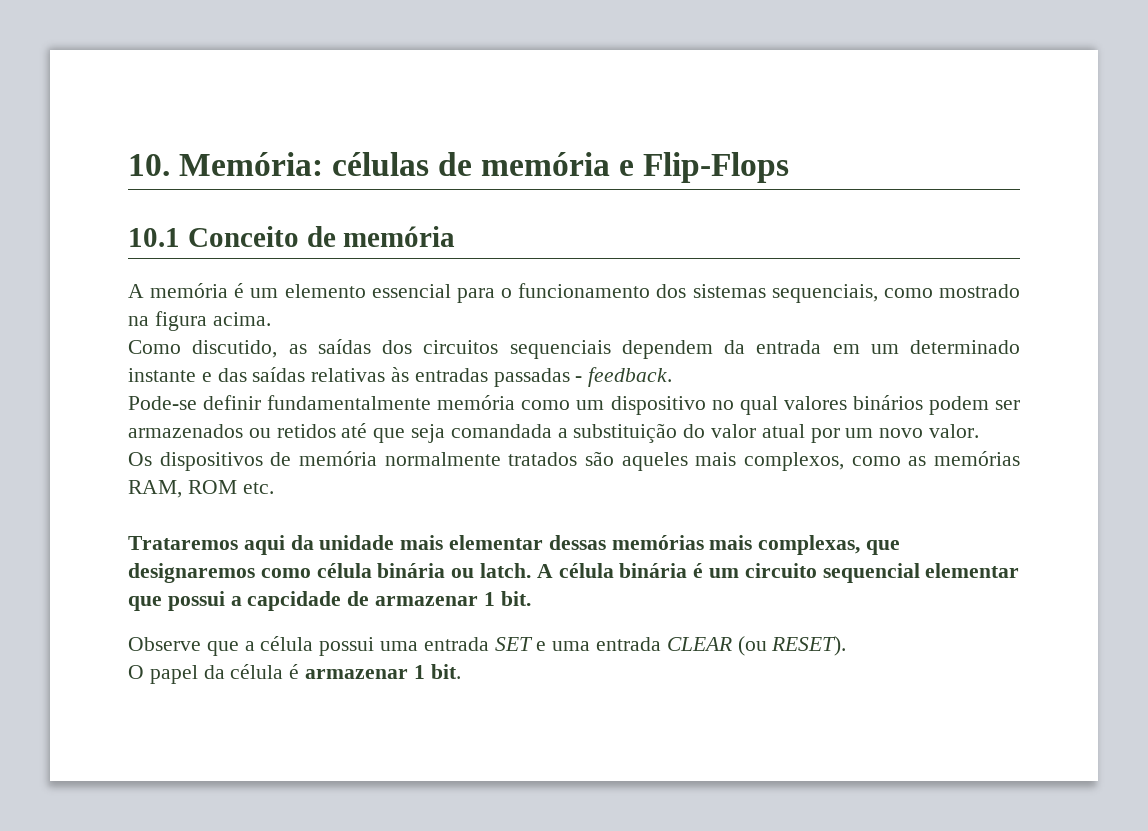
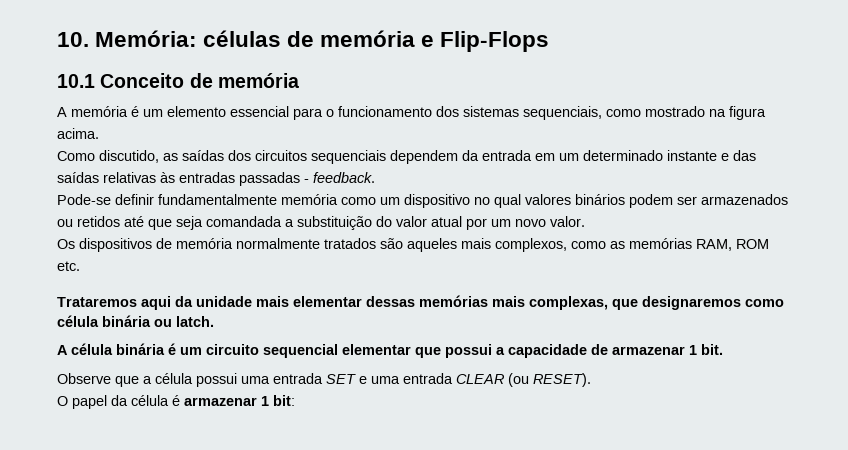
- Trataremos aqui da unidade mais elementar dessas memórias mais complexas, que designaremos como célula binária ou latch. A célula binária é um circuito sequencial elementar que possui a capcidade de armazenar 1 bit.
+ Trataremos aqui da unidade mais elementar dessas memórias mais complexas, que designaremos como célula binária ou latch.
+ A célula binária é um circuito sequencial elementar que possui a capacidade de armazenar 1 bit.
- O papel da célula é armazenar 1 bit.
+ O papel da célula é armazenar 1 bit:

